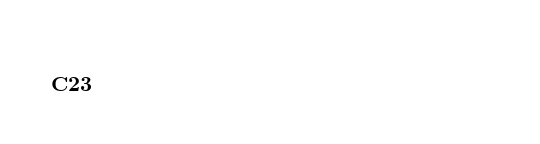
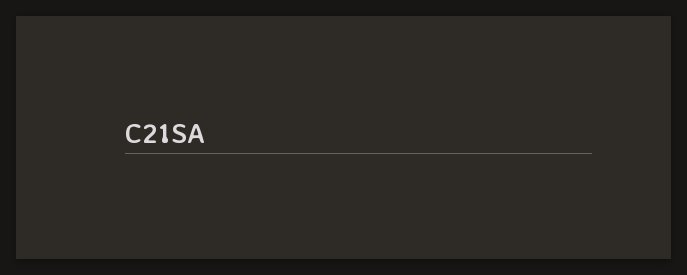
- C23
+ C21SA

